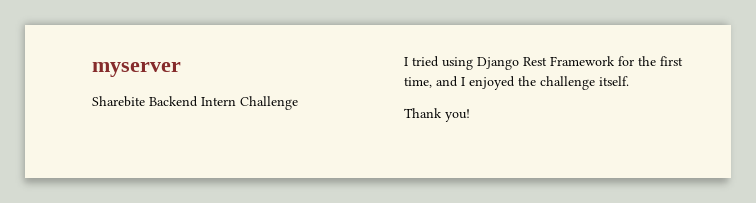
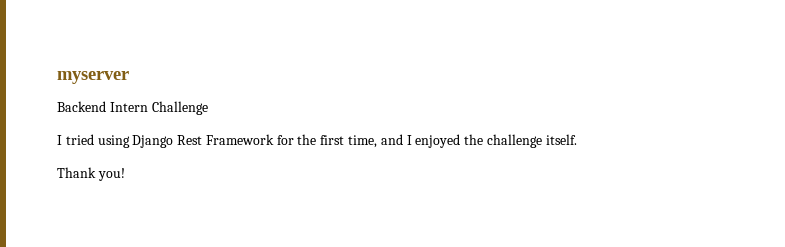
- Sharebite Backend Intern Challenge
+ Backend Intern Challenge

